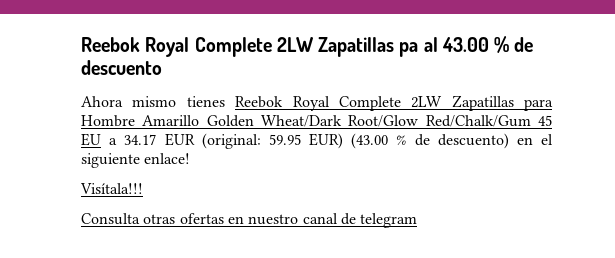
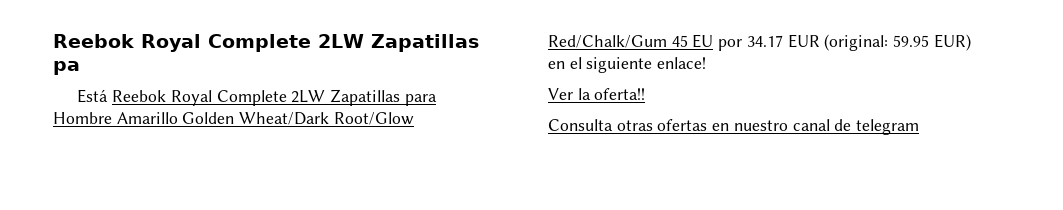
- Reebok Royal Complete 2LW Zapatillas pa al 43.00 % de descuento
- Ahora mismo tienes Reebok Royal Complete 2LW Zapatillas para Hombre Amarillo Golden Wheat/Dark Root/Glow Red/Chalk/Gum 45 EU a 34.17 EUR (original: 59.95 EUR) (43.00 % de descuento) en el siguiente enlace!
+ Reebok Royal Complete 2LW Zapatillas pa
+ Está Reebok Royal Complete 2LW Zapatillas para Hombre Amarillo Golden Wheat/Dark Root/Glow Red/Chalk/Gum 45 EU por 34.17 EUR (original: 59.95 EUR) en el siguiente enlace!
- Visítala!!!
+ Ver la oferta!!

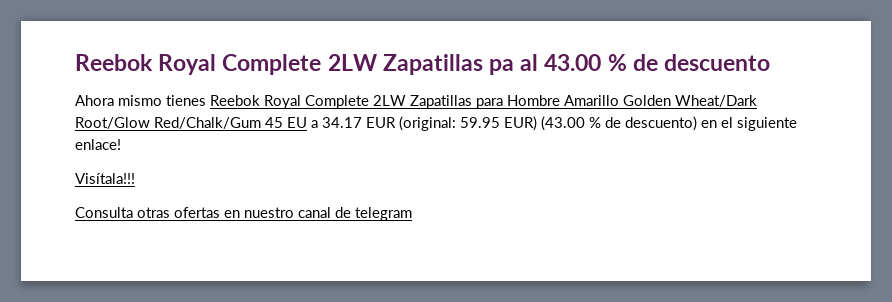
- Reebok Royal Complete 2LW Zapatillas pa
- Está Reebok Royal Complete 2LW Zapatillas para Hombre Amarillo Golden Wheat/Dark Root/Glow Red/Chalk/Gum 45 EU por 34.17 EUR (original: 59.95 EUR) en el siguiente enlace!
+ Reebok Royal Complete 2LW Zapatillas pa al 43.00 % de descuento
+ Ahora mismo tienes Reebok Royal Complete 2LW Zapatillas para Hombre Amarillo Golden Wheat/Dark Root/Glow Red/Chalk/Gum 45 EU a 34.17 EUR (original: 59.95 EUR) (43.00 % de descuento) en el siguiente enlace!
- Ver la oferta!!
+ Visítala!!!

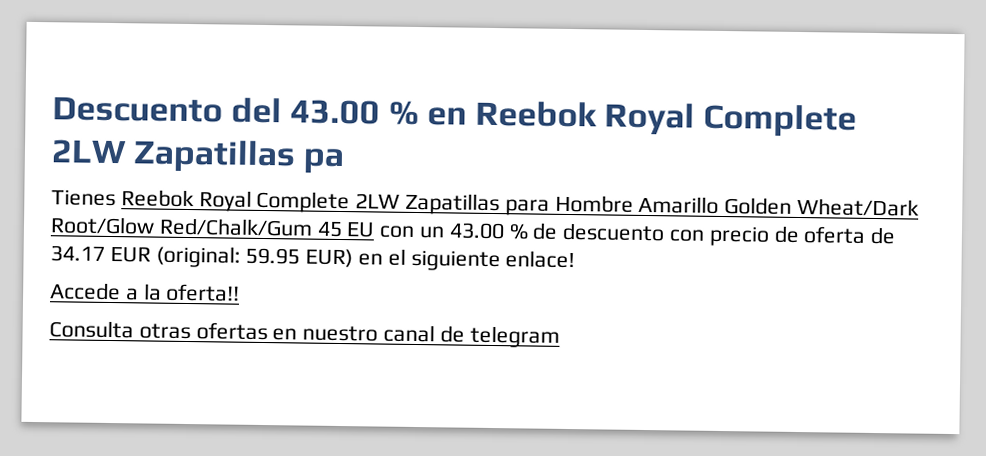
- Reebok Royal Complete 2LW Zapatillas pa al 43.00 % de descuento
- Ahora mismo tienes Reebok Royal Complete 2LW Zapatillas para Hombre Amarillo Golden Wheat/Dark Root/Glow Red/Chalk/Gum 45 EU a 34.17 EUR (original: 59.95 EUR) (43.00 % de descuento) en el siguiente enlace!
+ Descuento del 43.00 % en Reebok Royal Complete 2LW Zapatillas pa
+ Tienes Reebok Royal Complete 2LW Zapatillas para Hombre Amarillo Golden Wheat/Dark Root/Glow Red/Chalk/Gum 45 EU con un 43.00 % de descuento con precio de oferta de 34.17 EUR (original: 59.95 EUR) en el siguiente enlace!
- Visítala!!!
+ Accede a la oferta!!

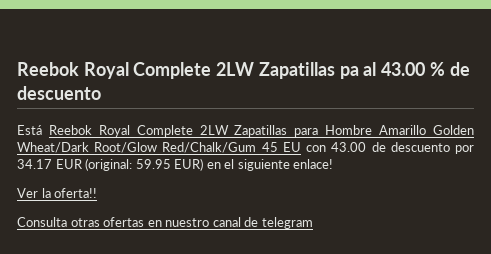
- Descuento del 43.00 % en Reebok Royal Complete 2LW Zapatillas pa
- Tienes Reebok Royal Complete 2LW Zapatillas para Hombre Amarillo Golden Wheat/Dark Root/Glow Red/Chalk/Gum 45 EU con un 43.00 % de descuento con precio de oferta de 34.17 EUR (original: 59.95 EUR) en el siguiente enlace!
+ Reebok Royal Complete 2LW Zapatillas pa al 43.00 % de descuento
+ Está Reebok Royal Complete 2LW Zapatillas para Hombre Amarillo Golden Wheat/Dark Root/Glow Red/Chalk/Gum 45 EU con 43.00 de descuento por 34.17 EUR (original: 59.95 EUR) en el siguiente enlace!
- Accede a la oferta!!
+ Ver la oferta!!

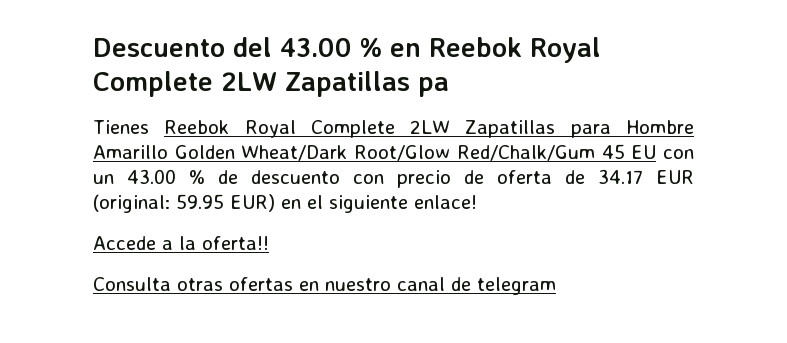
- Reebok Royal Complete 2LW Zapatillas pa al 43.00 % de descuento
- Está Reebok Royal Complete 2LW Zapatillas para Hombre Amarillo Golden Wheat/Dark Root/Glow Red/Chalk/Gum 45 EU con 43.00 de descuento por 34.17 EUR (original: 59.95 EUR) en el siguiente enlace!
+ Descuento del 43.00 % en Reebok Royal Complete 2LW Zapatillas pa
+ Tienes Reebok Royal Complete 2LW Zapatillas para Hombre Amarillo Golden Wheat/Dark Root/Glow Red/Chalk/Gum 45 EU con un 43.00 % de descuento con precio de oferta de 34.17 EUR (original: 59.95 EUR) en el siguiente enlace!
- Ver la oferta!!
+ Accede a la oferta!!

